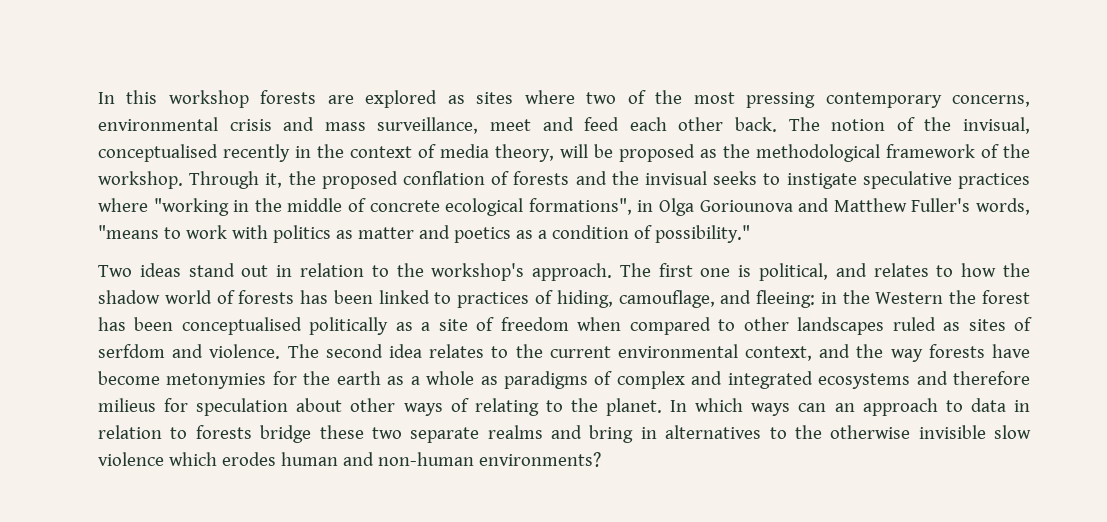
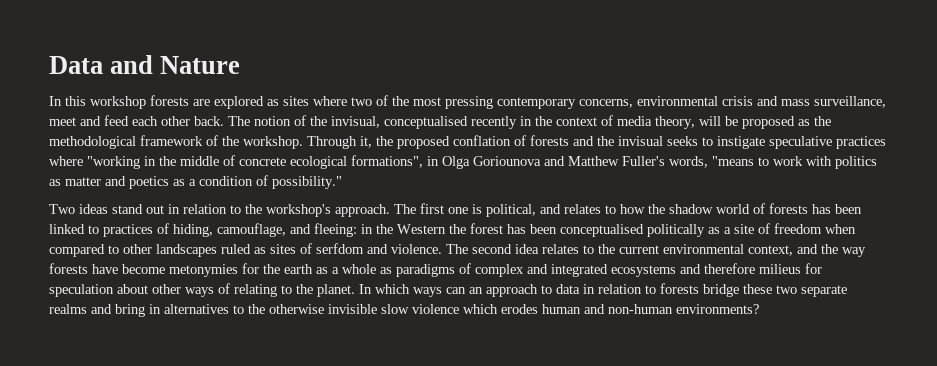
+ Data and Nature

